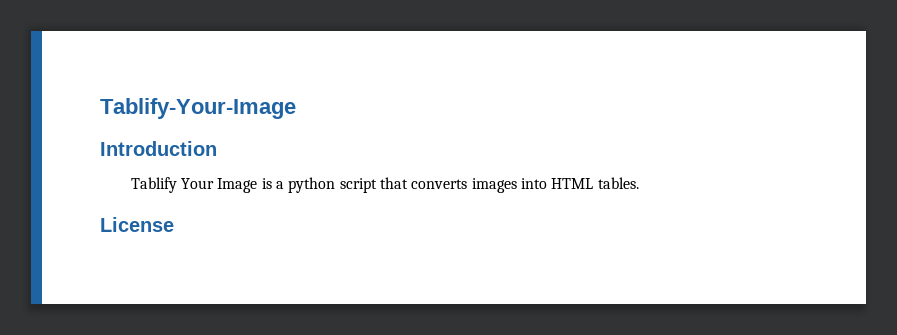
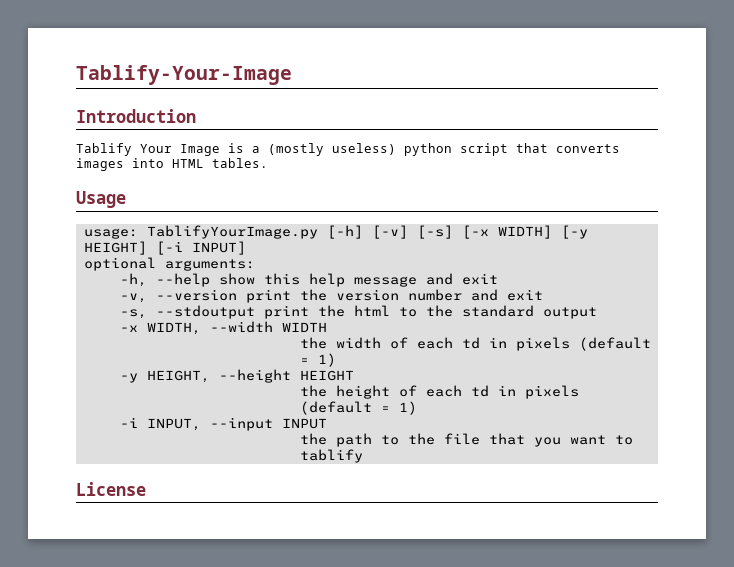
- Tablify Your Image is a python script that converts images into HTML tables.
+ Tablify Your Image is a (mostly useless) python script that converts images into HTML tables.
+ Usage
+ usage: TablifyYourImage.py [-h] [-v] [-s] [-x WIDTH] [-y HEIGHT] [-i INPUT]
+ optional arguments:
+ -h, --help show this help message and exit
+ -v, --version print the version number and exit
+ -s, --stdoutput print the html to the standard output
+ -x WIDTH, --width WIDTH
+ the width of each td in pixels (default = 1)
+ -y HEIGHT, --height HEIGHT
+ the height of each td in pixels (default = 1)
+ -i INPUT, --input INPUT
+ the path to the file that you want to tablify

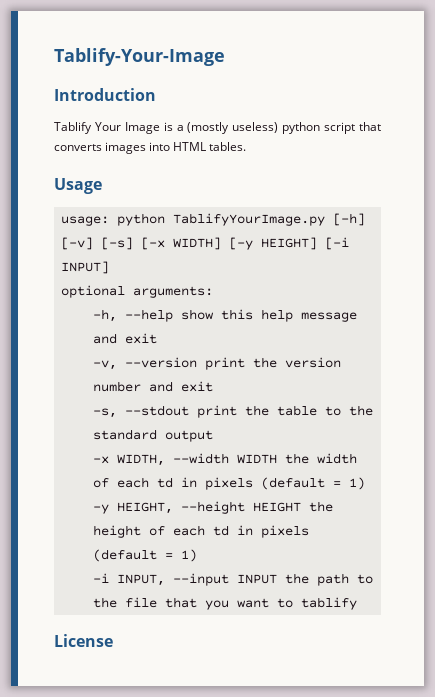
- usage: TablifyYourImage.py [-h] [-v] [-s] [-x WIDTH] [-y HEIGHT] [-i INPUT]
+ usage: python TablifyYourImage.py [-h] [-v] [-s] [-x WIDTH] [-y HEIGHT] [-i INPUT]
- -s, --stdoutput print the html to the standard output
+ -s, --stdout print the table to the standard output
- -x WIDTH, --width WIDTH
- the width of each td in pixels (default = 1)
+ -x WIDTH, --width WIDTH the width of each td in pixels (default = 1)
- -y HEIGHT, --height HEIGHT
- the height of each td in pixels (default = 1)
+ -y HEIGHT, --height HEIGHT the height of each td in pixels (default = 1)
- -i INPUT, --input INPUT
- the path to the file that you want to tablify
+ -i INPUT, --input INPUT the path to the file that you want to tablify

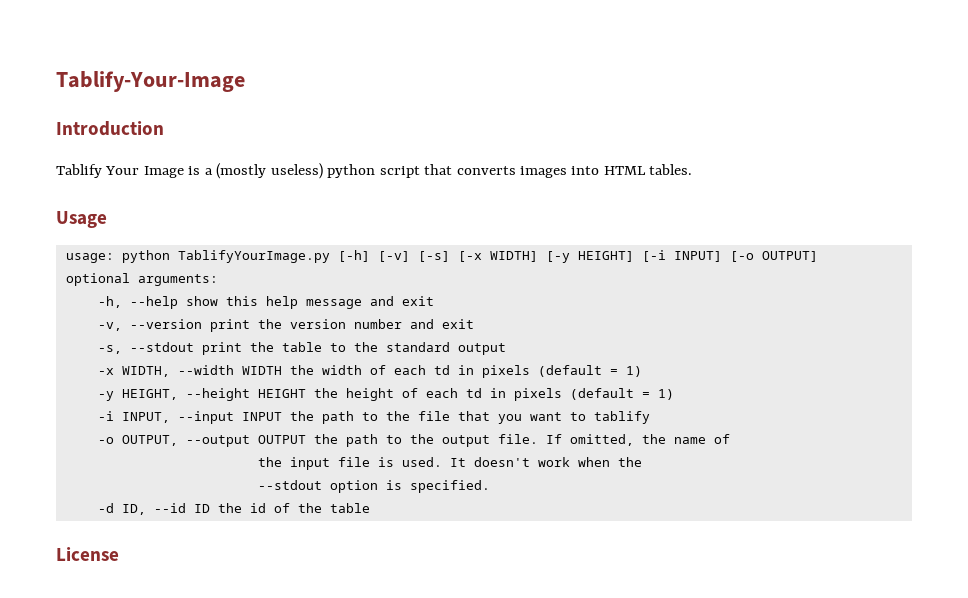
- usage: python TablifyYourImage.py [-h] [-v] [-s] [-x WIDTH] [-y HEIGHT] [-i INPUT]
+ usage: python TablifyYourImage.py [-h] [-v] [-s] [-x WIDTH] [-y HEIGHT] [-i INPUT] [-o OUTPUT]
+ -o OUTPUT, --output OUTPUT the path to the output file. If omitted, the name of
+ the input file is used. It doesn't work when the
+ --stdout option is specified.
+ -d ID, --id ID the id of the table

